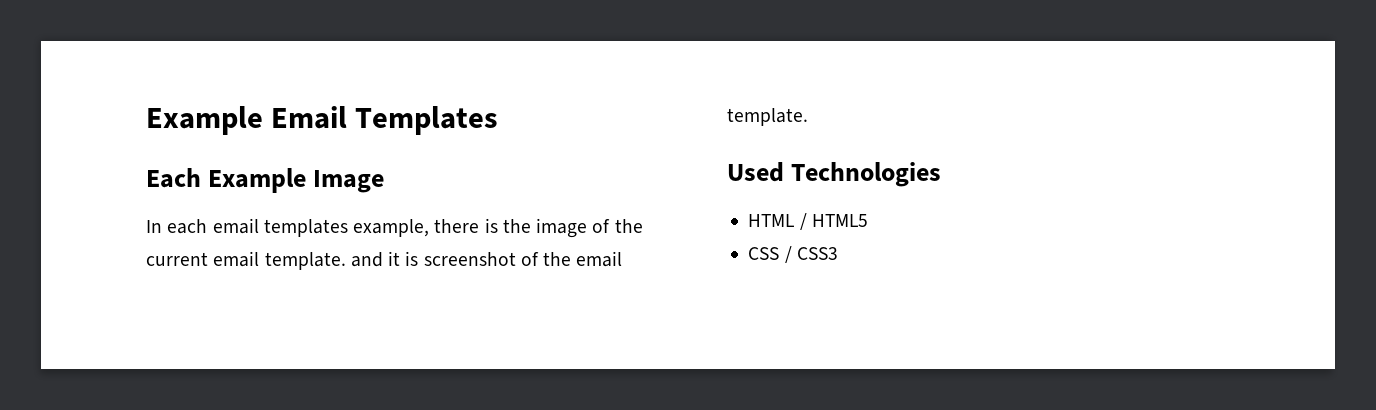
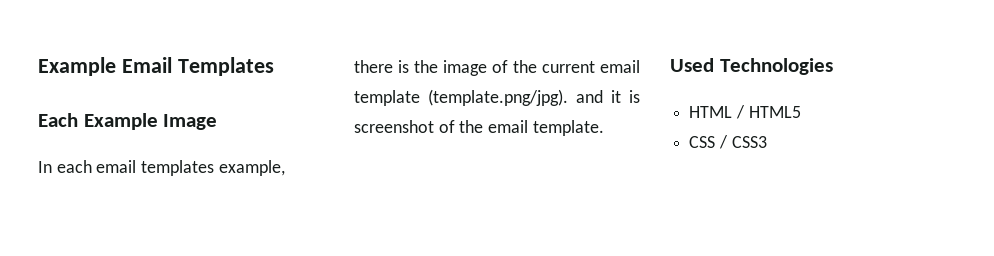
- In each email templates example, there is the image of the current email template. and it is screenshot of the email template.
+ In each email templates example, there is the image of the current email template (template.png/jpg). and it is screenshot of the email template.

